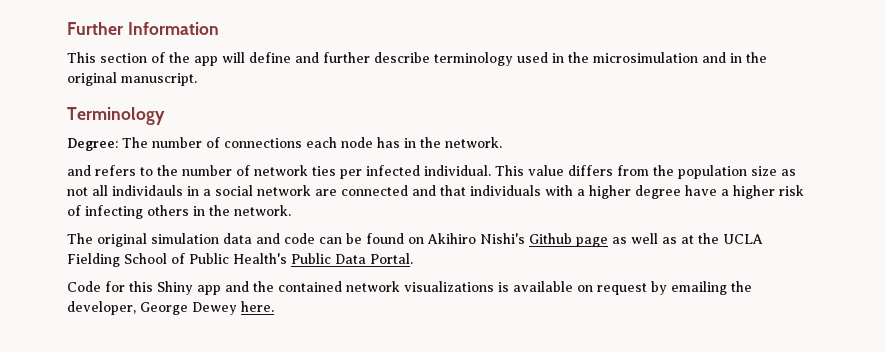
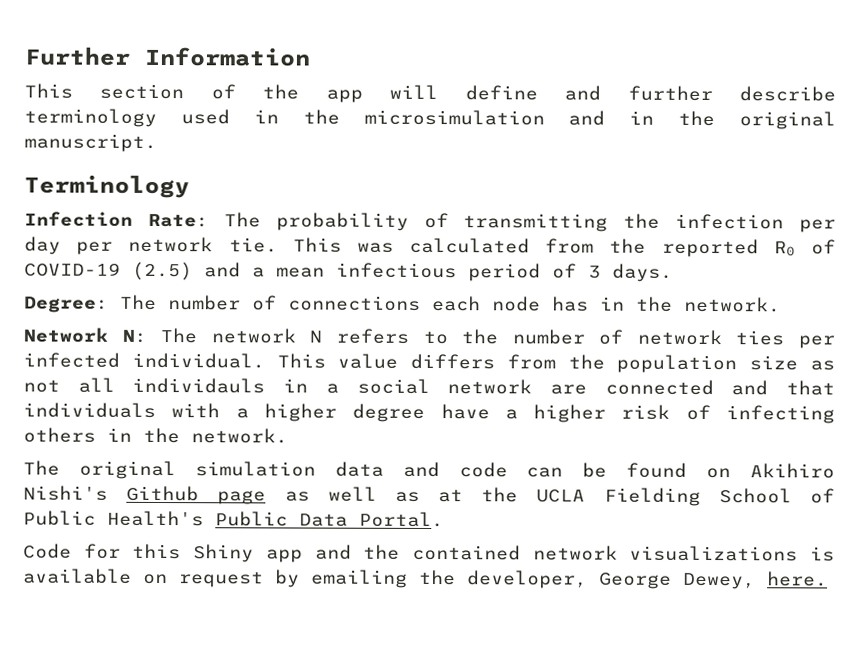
+ Infection Rate: The probability of transmitting the infection per day per network tie. This was calculated from the reported R0 of COVID-19 (2.5) and a mean infectious period of 3 days.
- and refers to the number of network ties per infected individual.
+ Network N: The network N refers to the number of network ties per infected individual.
- Code for this Shiny app and the contained network visualizations is available on request by emailing the developer, George Dewey here.
+ Code for this Shiny app and the contained network visualizations is available on request by emailing the developer, George Dewey, here.

